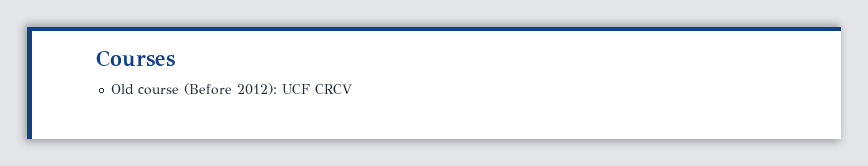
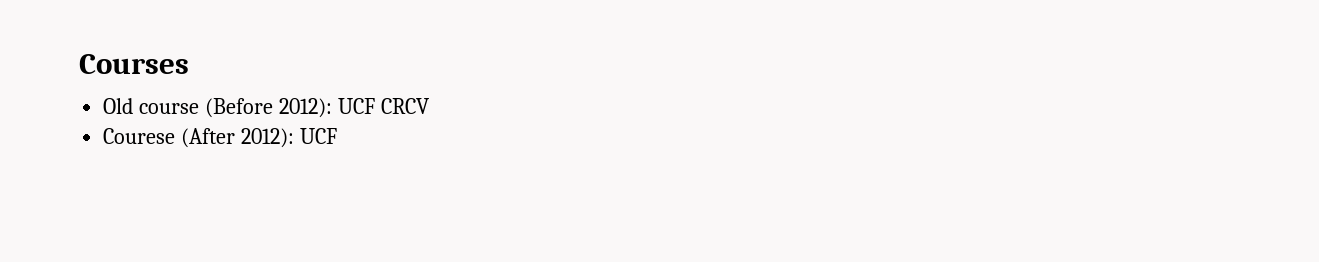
+ Courese (After 2012): UCF

